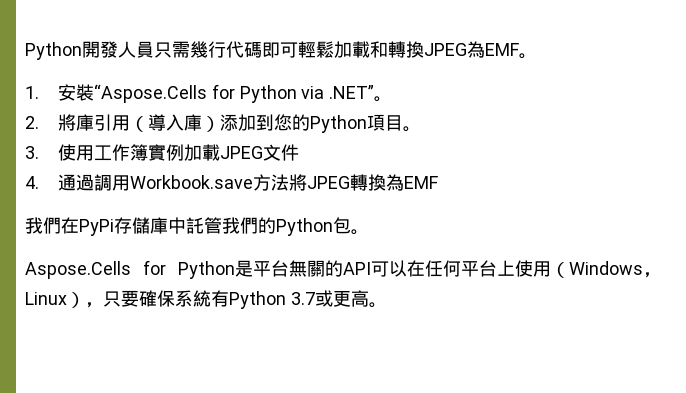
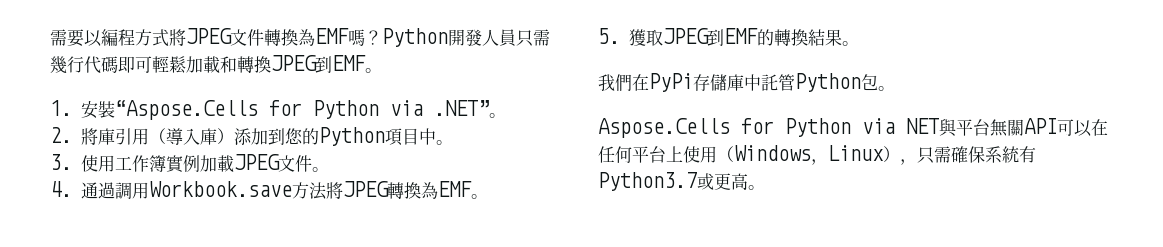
+ 需要以編程方式將JPEG文件轉換為EMF嗎？
- Python開發人員只需幾行代碼即可輕鬆加載和轉換JPEG為EMF。
+ Python開發人員只需幾行代碼即可輕鬆加載和轉換JPEG到EMF。
- 2.將庫引用（導入庫）添加到您的Python項目。
+ 2.將庫引用（導入庫）添加到您的Python項目中。
- 3.使用工作簿實例加載JPEG文件
+ 3.使用工作簿實例加載JPEG文件。
- 4.通過調用Workbook.save方法將JPEG轉換為EMF
+ 4.通過調用Workbook.save方法將JPEG轉換為EMF。
+ 5.獲取JPEG到EMF的轉換結果。
- 我們在PyPi存儲庫中託管我們的Python包。
+ 我們在PyPi存儲庫中託管Python包。
- Aspose.Cells for Python是平台無關的API可以在任何平台上使用（Windows，Linux），只要確保系統有Python 3.7或更高。
+ Aspose.Cells for Python via NET與平台無關API可以在任何平台上使用（Windows，Linux），只需確保系統有Python3.7或更高。

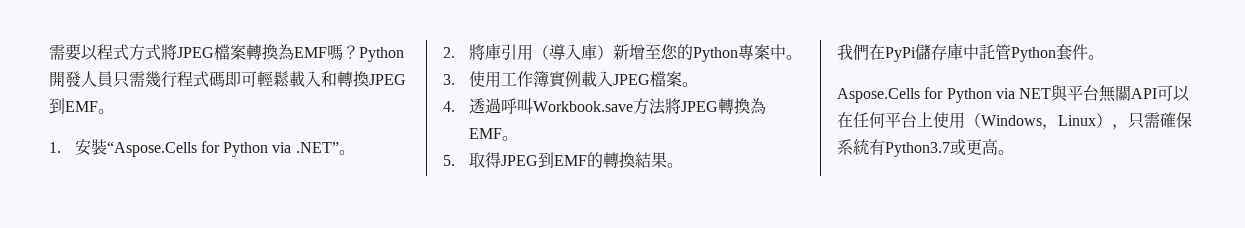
- 需要以編程方式將JPEG文件轉換為EMF嗎？
+ 需要以程式方式將JPEG檔案轉換為EMF嗎？
- Python開發人員只需幾行代碼即可輕鬆加載和轉換JPEG到EMF。
+ Python開發人員只需幾行程式碼即可輕鬆載入和轉換JPEG到EMF。
- 2.將庫引用（導入庫）添加到您的Python項目中。
+ 2.將庫引用（導入庫）新增至您的Python專案中。
- 3.使用工作簿實例加載JPEG文件。
+ 3.使用工作簿實例載入JPEG檔案。
- 4.通過調用Workbook.save方法將JPEG轉換為EMF。
+ 4.透過呼叫Workbook.save方法將JPEG轉換為EMF。
- 5.獲取JPEG到EMF的轉換結果。
+ 5.取得JPEG到EMF的轉換結果。
- 我們在PyPi存儲庫中託管Python包。
+ 我們在PyPi儲存庫中託管Python套件。

